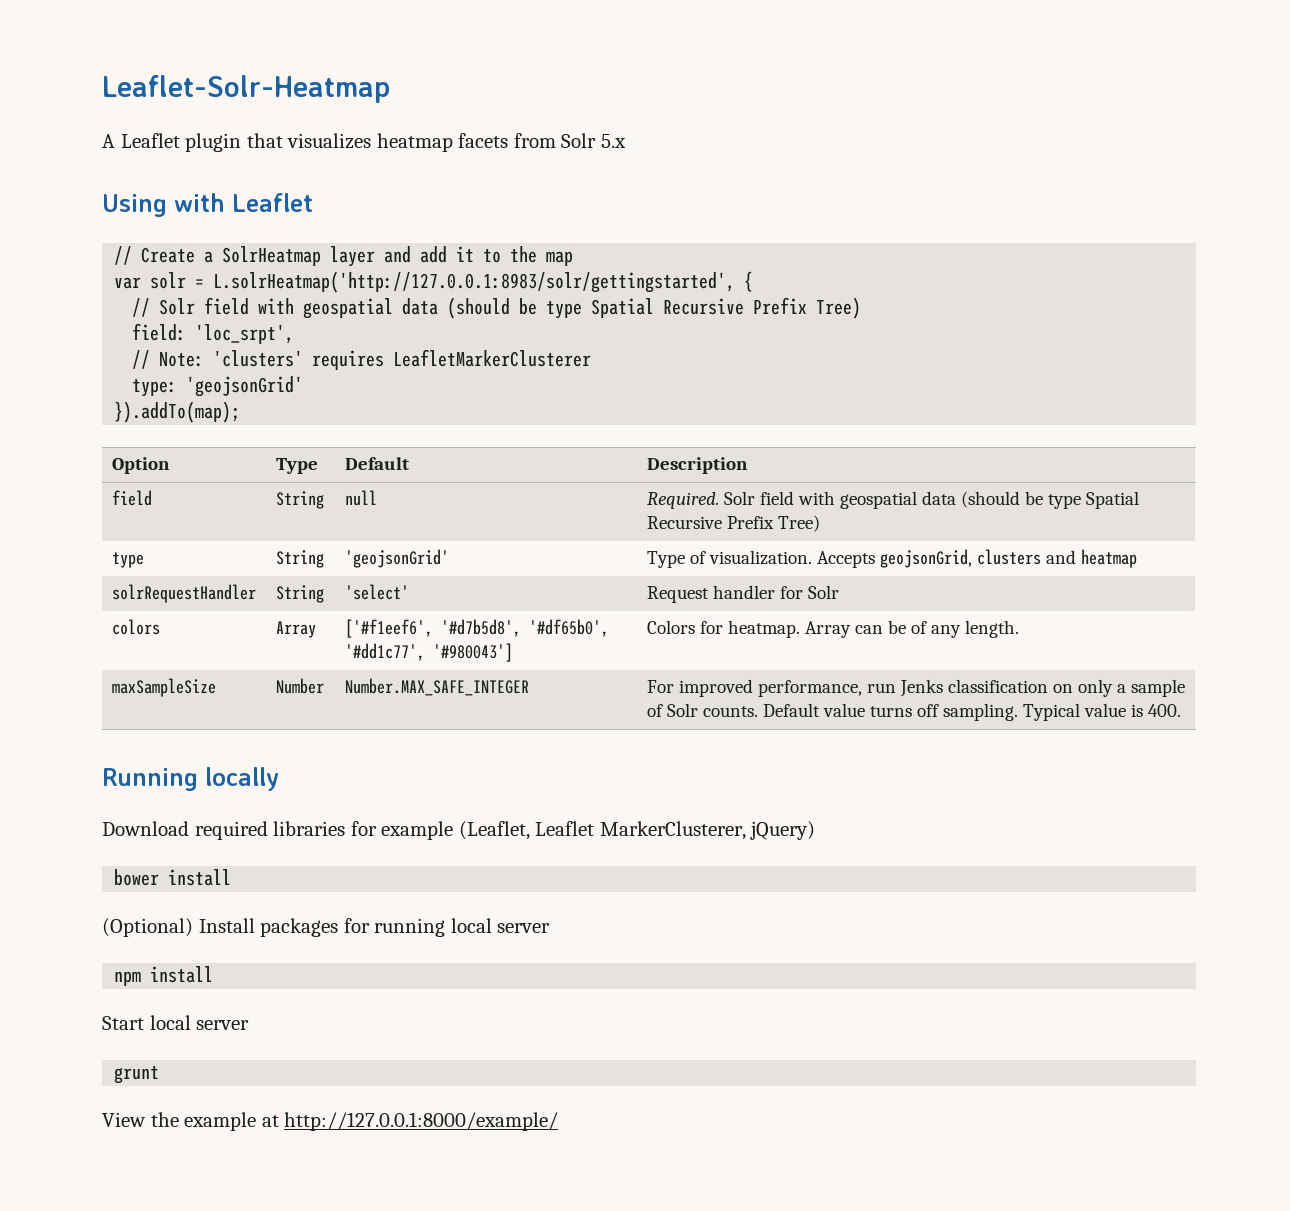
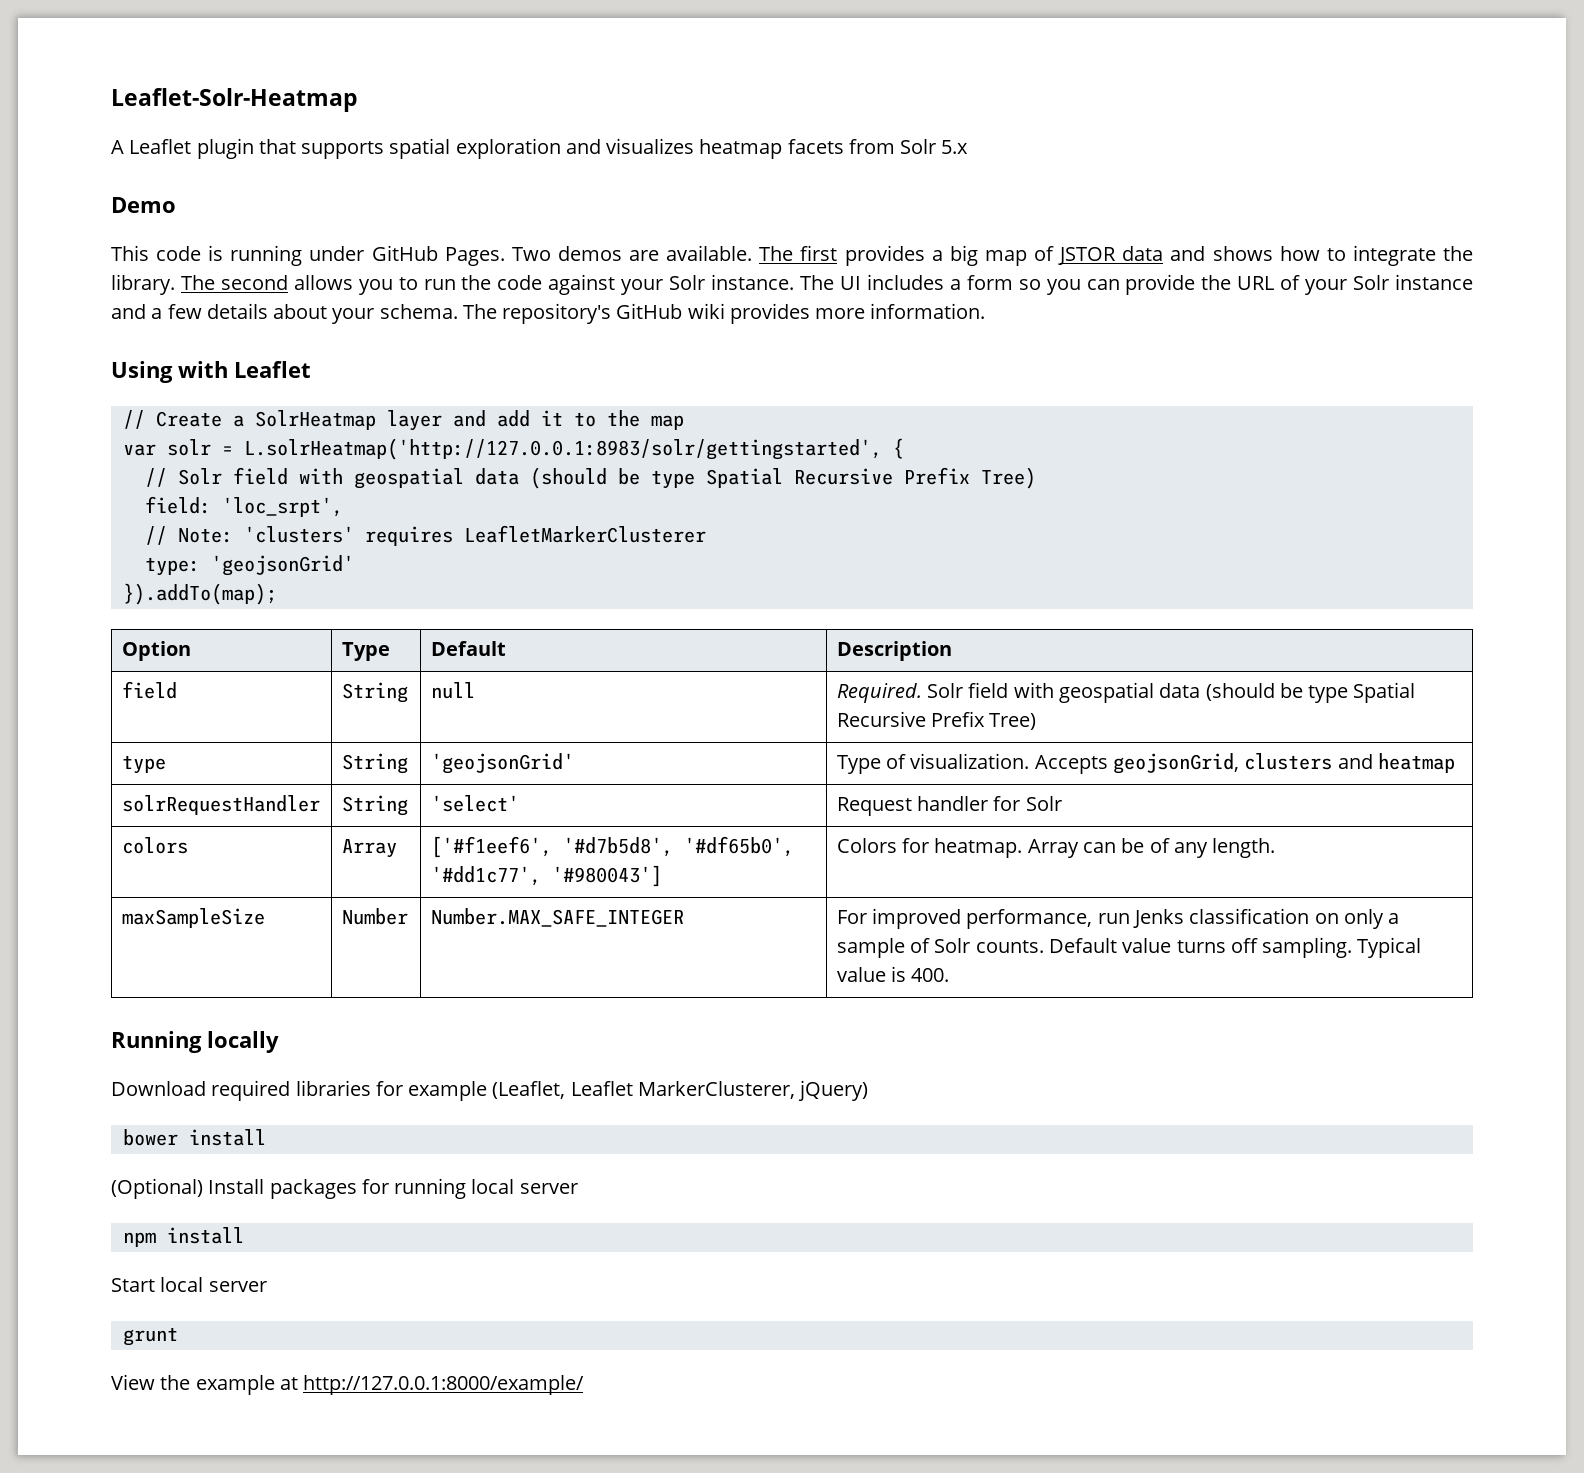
- A Leaflet plugin that visualizes heatmap facets from Solr 5.x
+ A Leaflet plugin that supports spatial exploration and visualizes heatmap facets from Solr 5.x
+ Demo
+ This code is running under GitHub Pages. Two demos are available. The first provides a big map of JSTOR data and shows how to integrate the library. The second allows you to run the code against your Solr instance. The UI includes a form so you can provide the URL of your Solr instance and a few details about your schema. The repository's GitHub wiki provides more information.

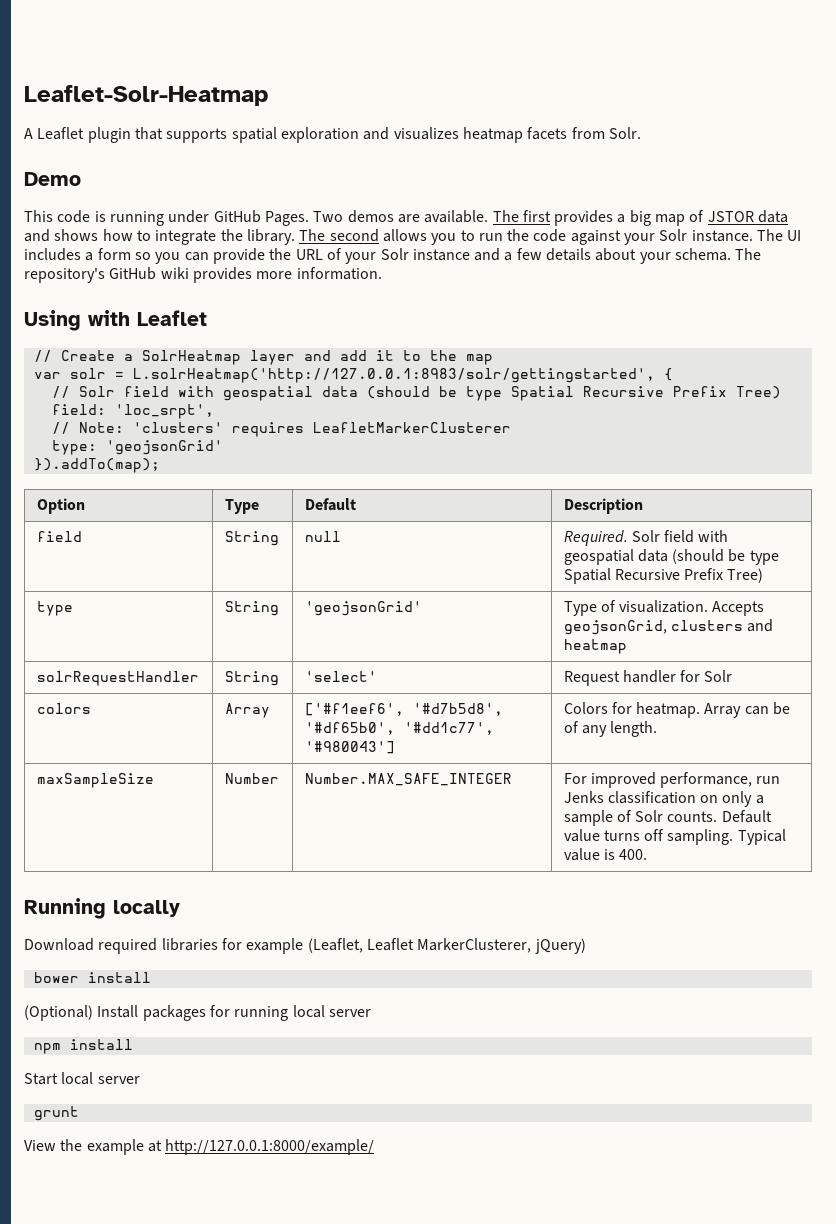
- A Leaflet plugin that supports spatial exploration and visualizes heatmap facets from Solr 5.x
+ A Leaflet plugin that supports spatial exploration and visualizes heatmap facets from Solr.

